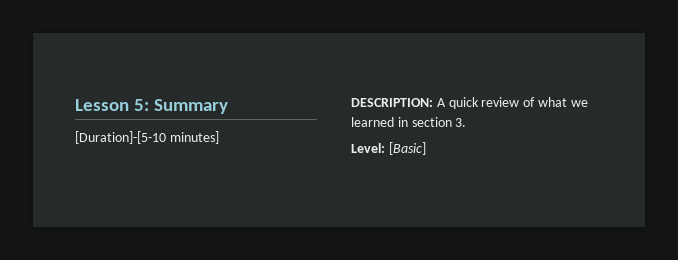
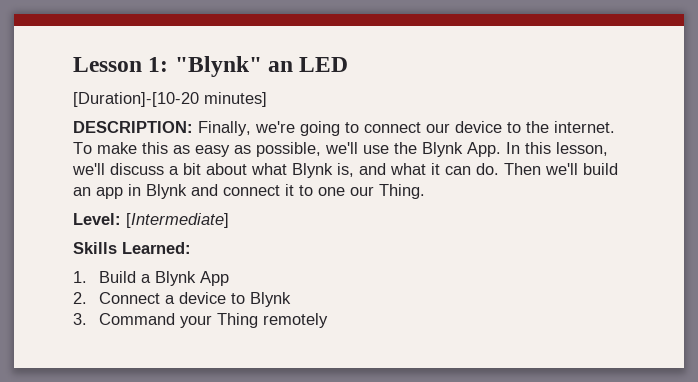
- Lesson 5: Summary
- [Duration]-[5-10 minutes]
- DESCRIPTION: A quick review of what we learned in section 3.
- Level: [Basic]
+ Lesson 1: "Blynk" an LED
+ [Duration]-[10-20 minutes]
+ DESCRIPTION: Finally, we're going to connect our device to the internet. To make this as easy as possible, we'll use the Blynk App. In this lesson, we'll discuss a bit about what Blynk is, and what it can do. Then we'll build an app in Blynk and connect it to one our Thing.
+ Level: [Intermediate]
+ Skills Learned:
+ 1. Build a Blynk App
+ 2. Connect a device to Blynk
+ 3. Command your Thing remotely

